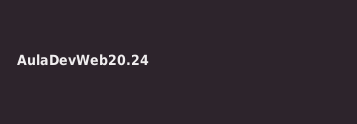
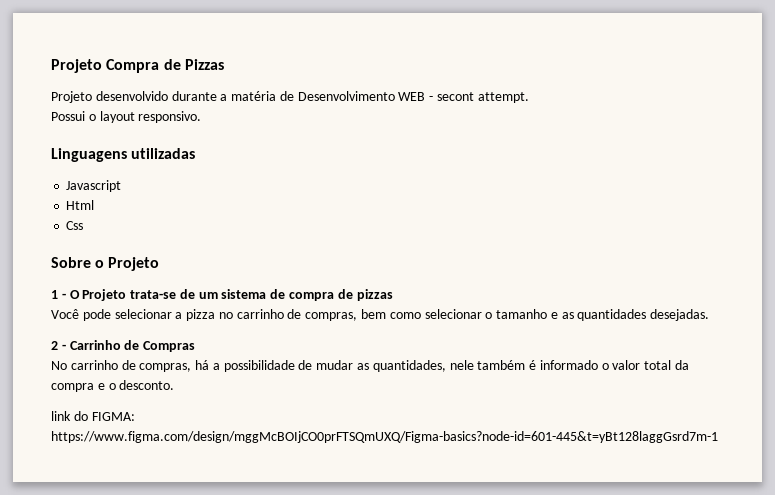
- AulaDevWeb20.24
+ Projeto Compra de Pizzas
+ Projeto desenvolvido durante a matéria de Desenvolvimento WEB - secont attempt.
+ Possui o layout responsivo.
+ Linguagens utilizadas
+ Javascript
+ Html
+ Css
+ Sobre o Projeto
+ 1 - O Projeto trata-se de um sistema de compra de pizzas
+ Você pode selecionar a pizza no carrinho de compras, bem como selecionar o tamanho e as quantidades desejadas.
+ 2 - Carrinho de Compras
+ No carrinho de compras, há a possibilidade de mudar as quantidades, nele também é informado o valor total da compra e o desconto.
+ link do FIGMA: https://www.figma.com/design/mggMcBOIjCO0prFTSQmUXQ/Figma-basics?node-id=601-445&t=yBt128laggGsrd7m-1

